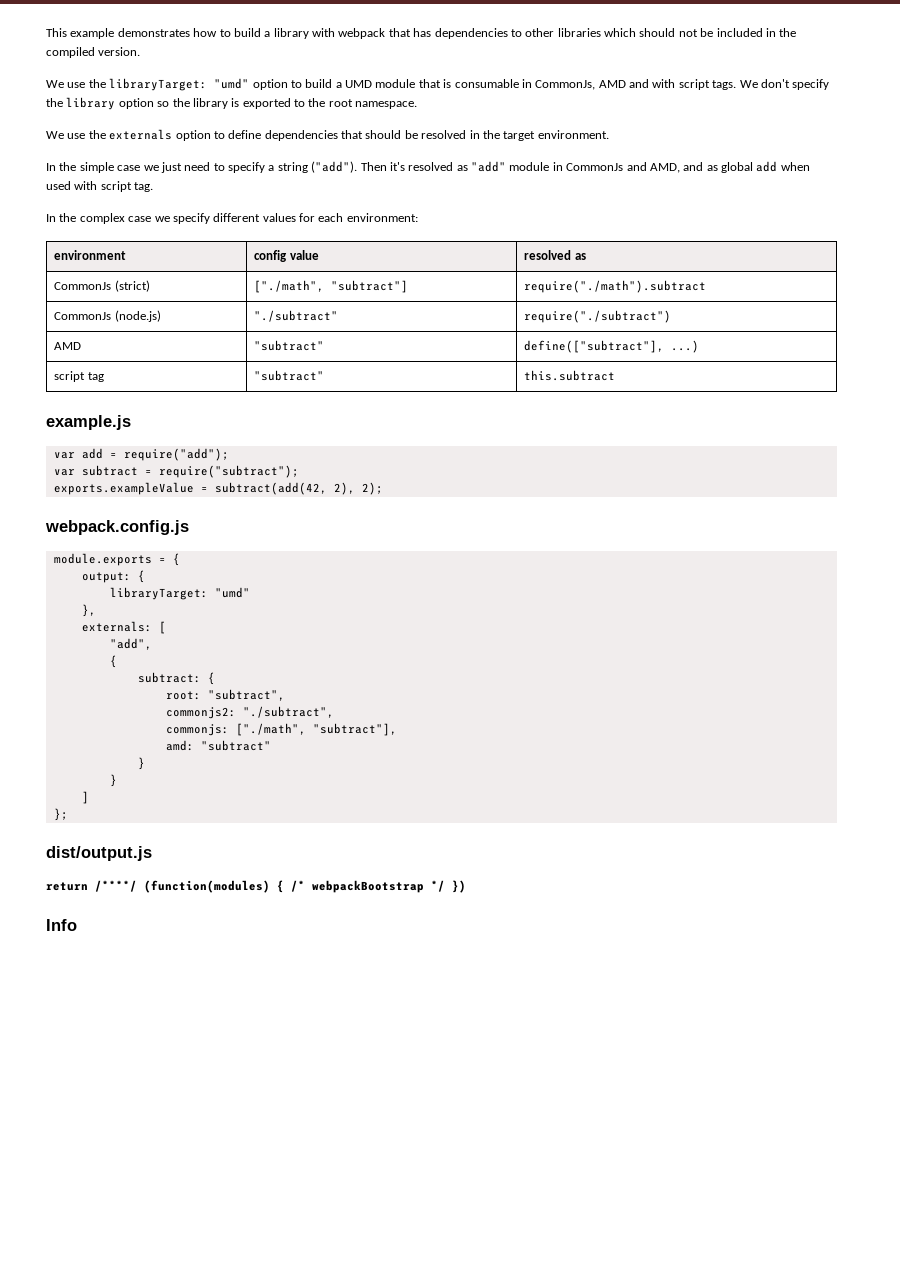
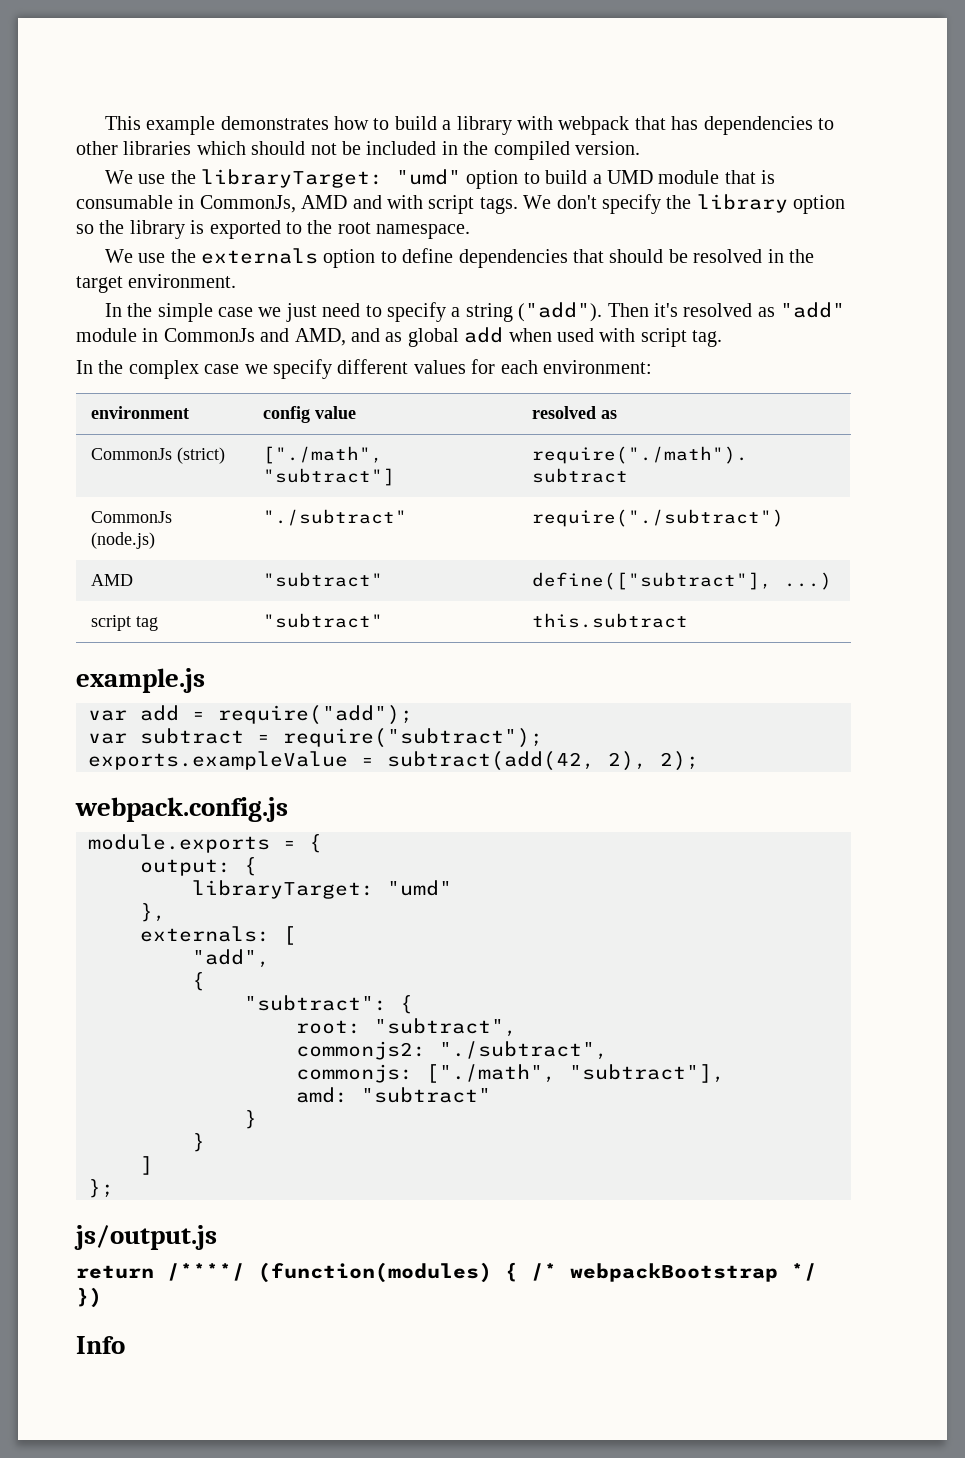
- subtract: {
+ "subtract": {
- dist/output.js
+ js/output.js

